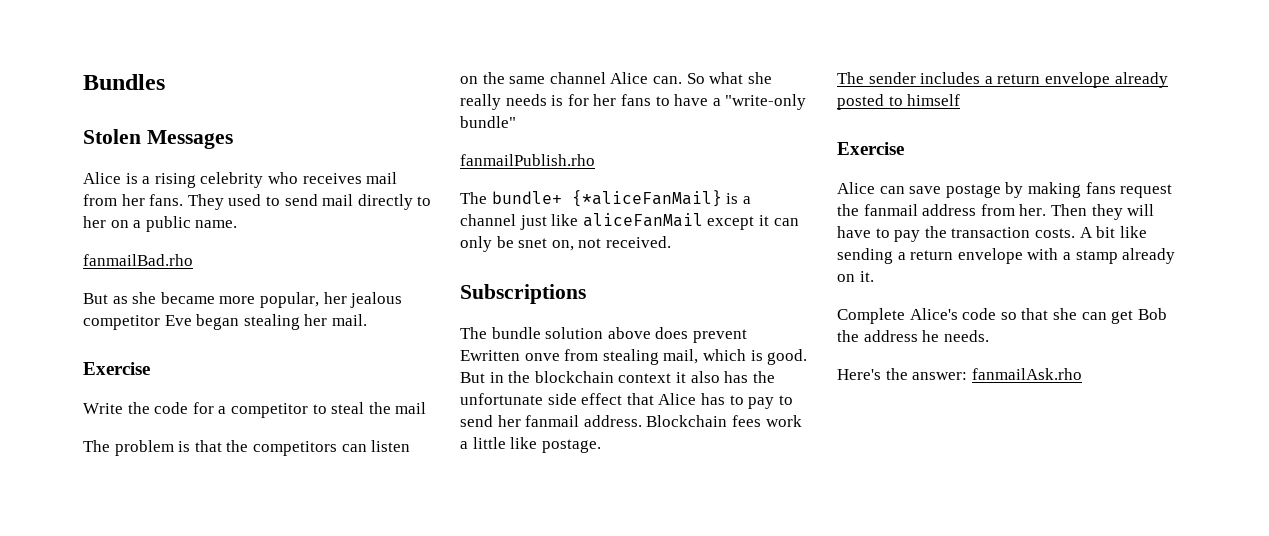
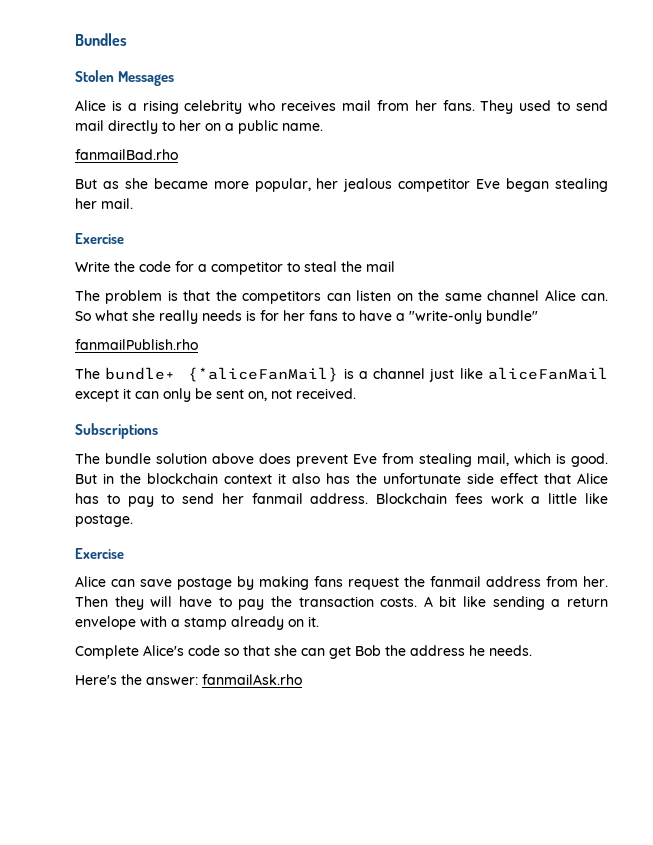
- The bundle+ {*aliceFanMail} is a channel just like aliceFanMail except it can only be snet on, not received.
+ The bundle+ {*aliceFanMail} is a channel just like aliceFanMail except it can only be sent on, not received.
- The bundle solution above does prevent Ewritten onve from stealing mail, which is good.
+ The bundle solution above does prevent Eve from stealing mail, which is good.
- The sender includes a return envelope already posted to himself

